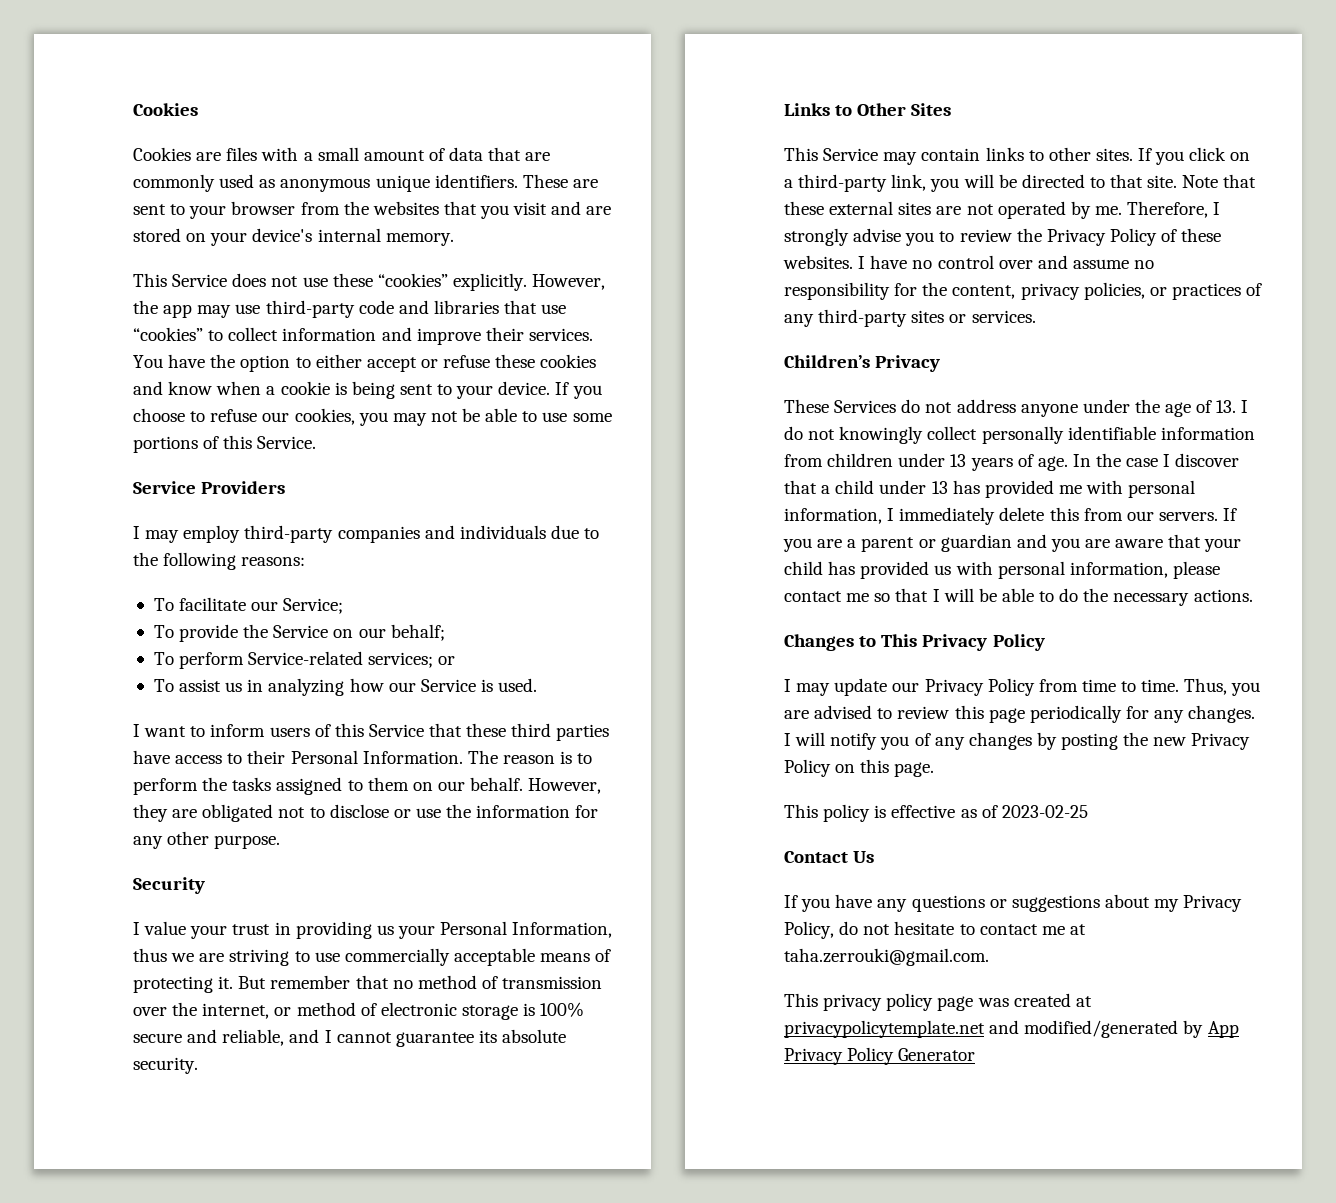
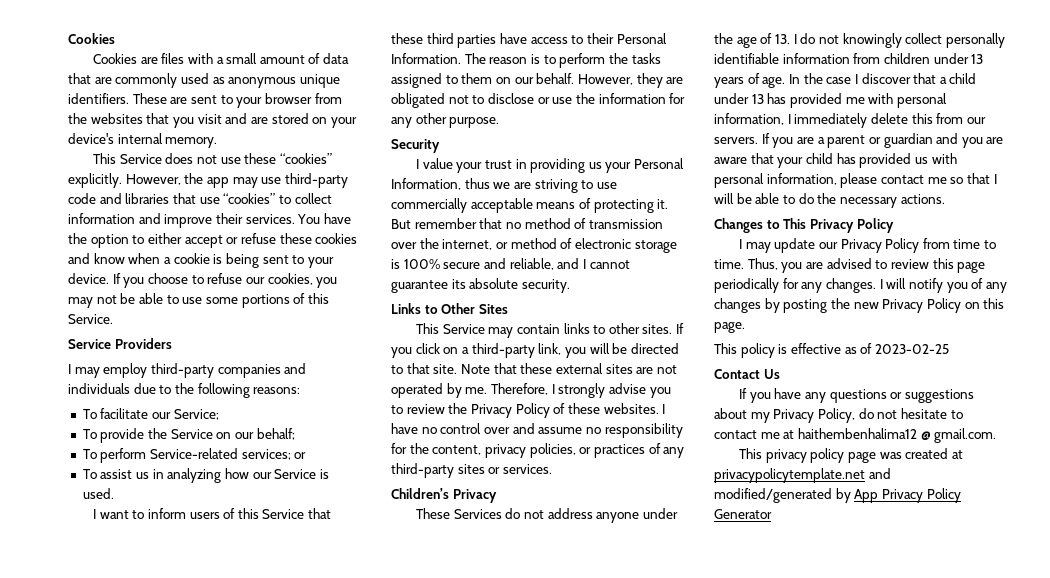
- If you have any questions or suggestions about my Privacy Policy, do not hesitate to contact me at taha.zerrouki@gmail.com.
+ If you have any questions or suggestions about my Privacy Policy, do not hesitate to contact me at haithembenhalima12 @ gmail.com.

